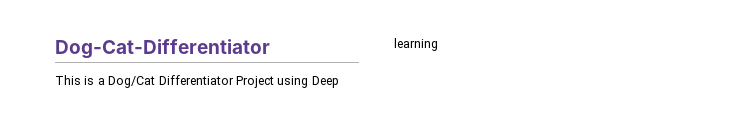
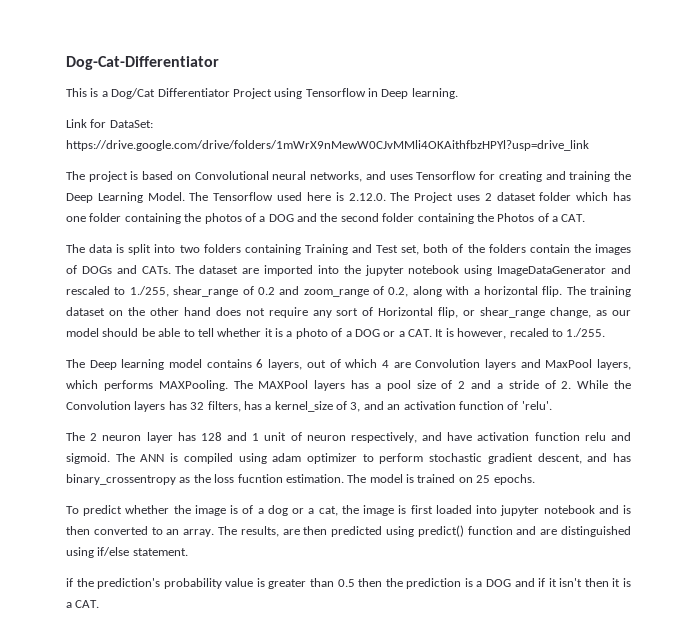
- This is a Dog/Cat Differentiator Project using Deep learning
+ This is a Dog/Cat Differentiator Project using Tensorflow in Deep learning.
+ Link for DataSet: https://drive.google.com/drive/folders/1mWrX9nMewW0CJvMMli4OKAithfbzHPYl?usp=drive_link
+ The project is based on Convolutional neural networks, and uses Tensorflow for creating and training the Deep Learning Model. The Tensorflow used here is 2.12.0. The Project uses 2 dataset folder which has one folder containing the photos of a DOG and the second folder containing the Photos of a CAT.
+ The data is split into two folders containing Training and Test set, both of the folders contain the images of DOGs and CATs. The dataset are imported into the jupyter notebook using ImageDataGenerator and rescaled to 1./255, shear_range of 0.2 and zoom_range of 0.2, along with a horizontal flip. The training dataset on the other hand does not require any sort of Horizontal flip, or shear_range change, as our model should be able to tell whether it is a photo of a DOG or a CAT. It is however, recaled to 1./255.
+ The Deep learning model contains 6 layers, out of which 4 are Convolution layers and MaxPool layers, which performs MAXPooling. The MAXPool layers has a pool size of 2 and a stride of 2. While the Convolution layers has 32 filters, has a kernel_size of 3, and an activation function of 'relu'.
+ The 2 neuron layer has 128 and 1 unit of neuron respectively, and have activation function relu and sigmoid. The ANN is compiled using adam optimizer to perform stochastic gradient descent, and has binary_crossentropy as the loss fucntion estimation. The model is trained on 25 epochs.
+ To predict whether the image is of a dog or a cat, the image is first loaded into jupyter notebook and is then converted to an array. The results, are then predicted using predict() function and are distinguished using if/else statement.
+ if the prediction's probability value is greater than 0.5 then the prediction is a DOG and if it isn't then it is a CAT.

